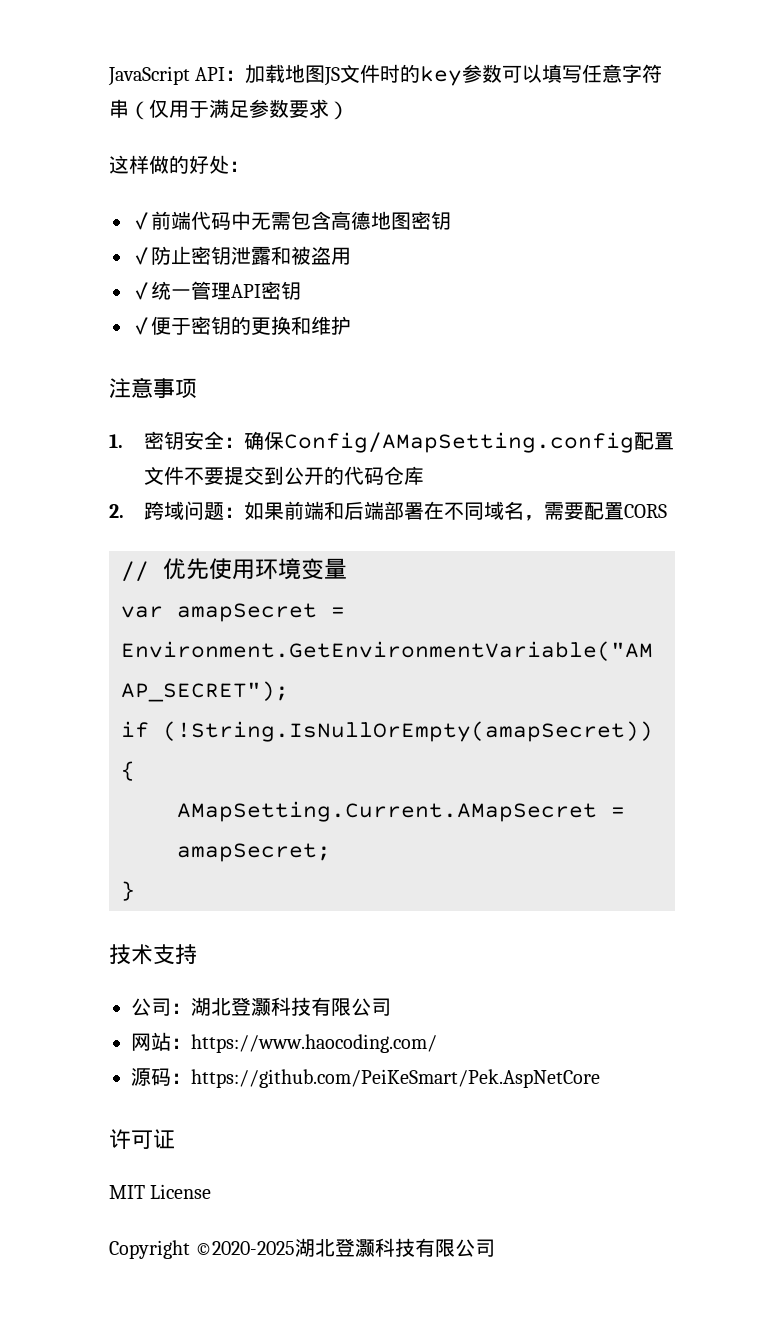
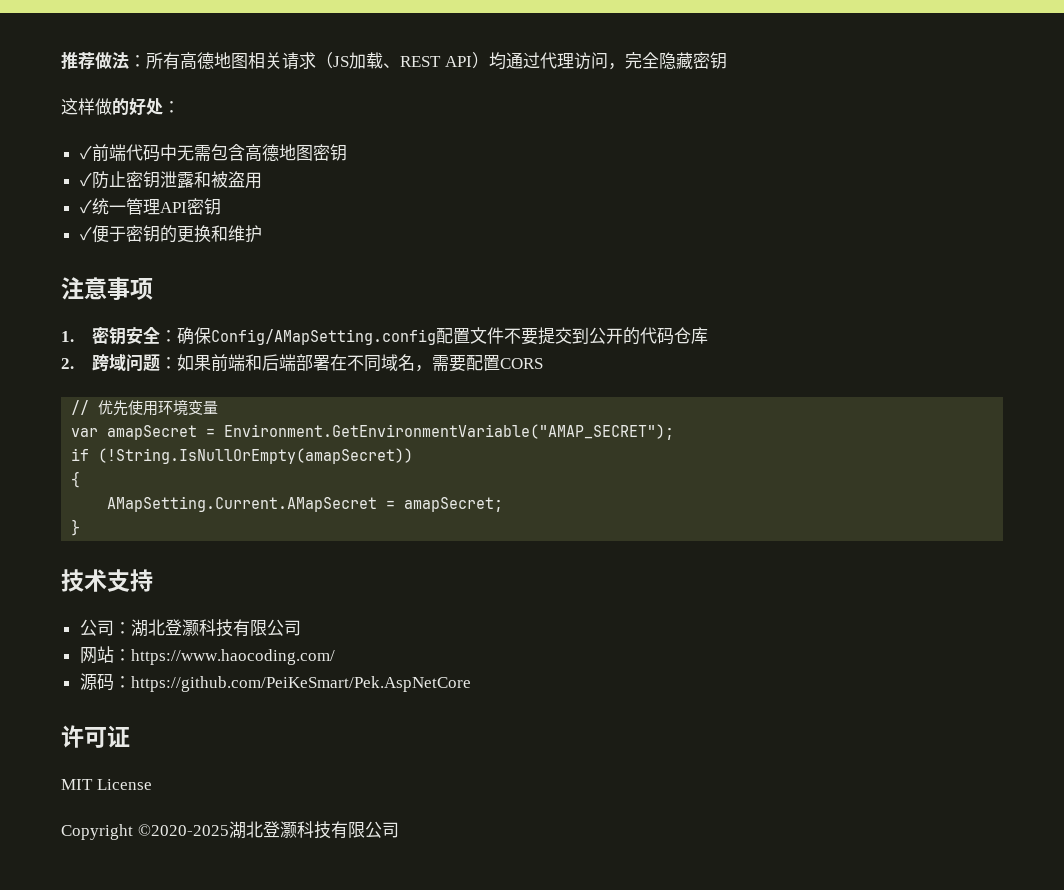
- JavaScript API：加载地图JS文件时的key参数可以填写任意字符串（仅用于满足参数要求）
+ 推荐做法：所有高德地图相关请求（JS加载、REST API）均通过代理访问，完全隐藏密钥

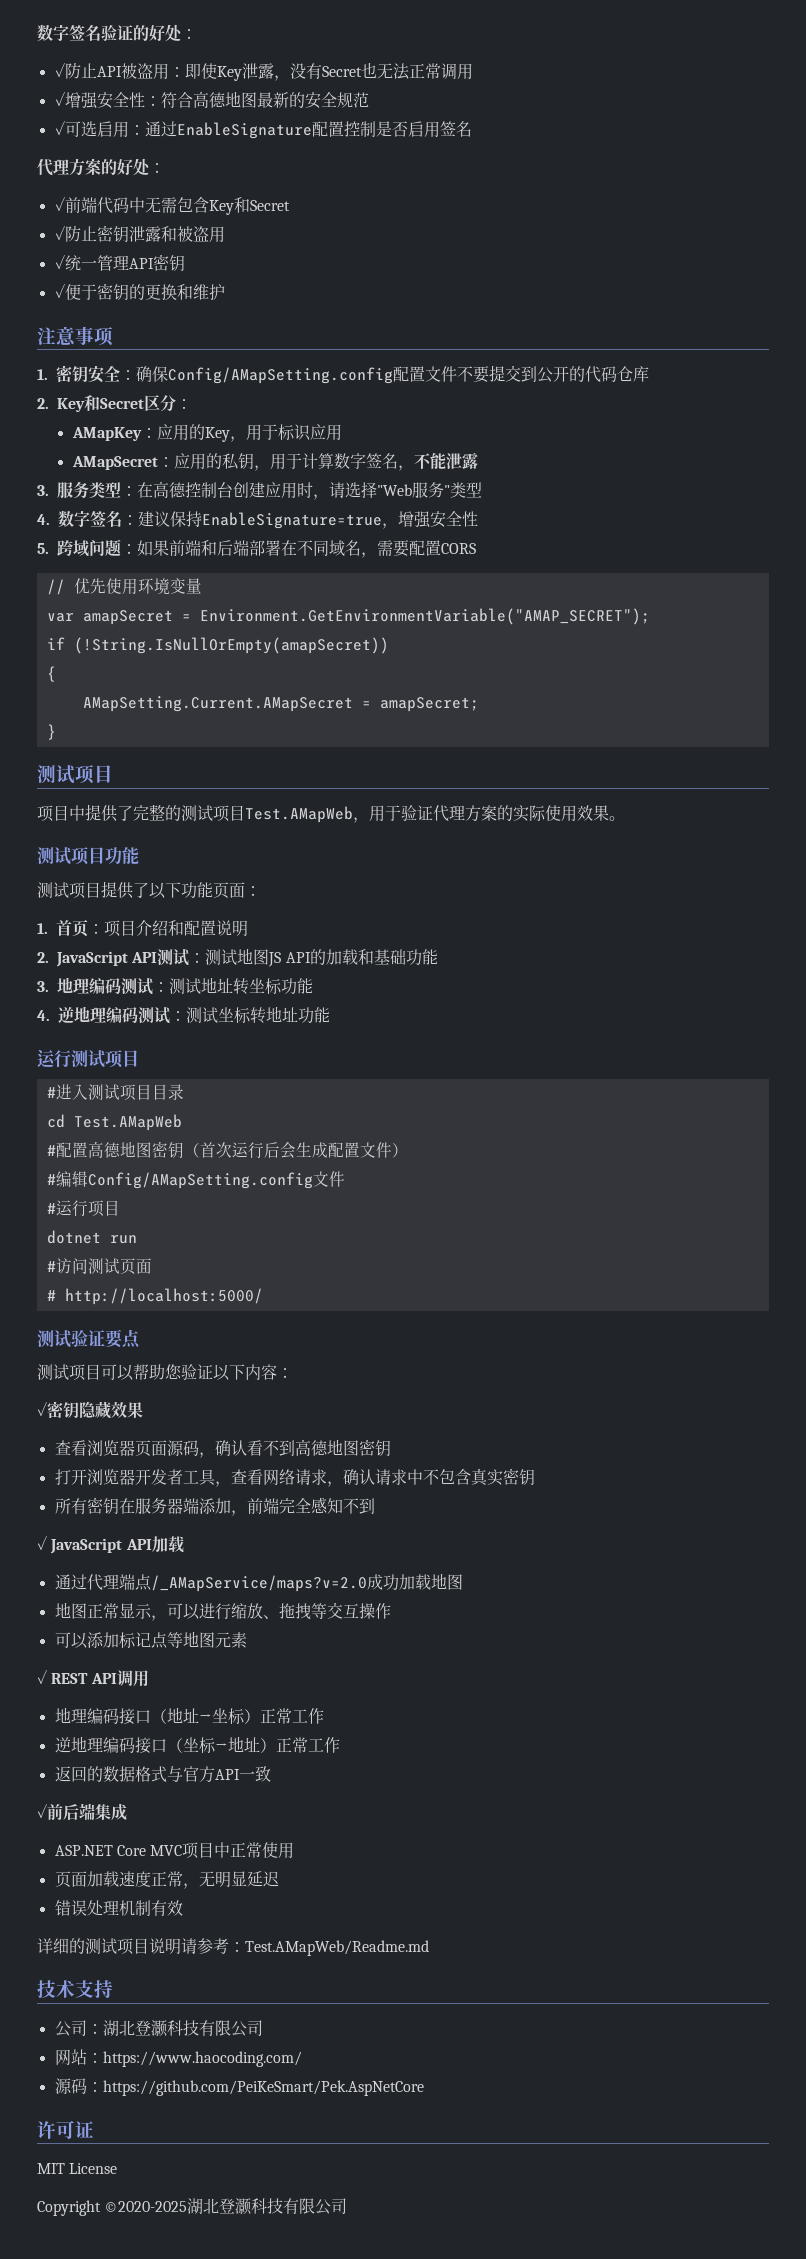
- 推荐做法：所有高德地图相关请求（JS加载、REST API）均通过代理访问，完全隐藏密钥
- 这样做的好处：
+ 数字签名验证的好处：
+ ✓防止API被盗用：即使Key泄露，没有Secret也无法正常调用
+ ✓增强安全性：符合高德地图最新的安全规范
+ ✓可选启用：通过EnableSignature配置控制是否启用签名
+ 代理方案的好处：
- ✓前端代码中无需包含高德地图密钥
+ ✓前端代码中无需包含Key和Secret
- 2.跨域问题：如果前端和后端部署在不同域名，需要配置CORS
+ 2. Key和Secret区分：
+ AMapKey：应用的Key，用于标识应用
+ AMapSecret：应用的私钥，用于计算数字签名，不能泄露
+ 3.服务类型：在高德控制台创建应用时，请选择"Web服务"类型
+ 4.数字签名：建议保持EnableSignature=true，增强安全性
+ 5.跨域问题：如果前端和后端部署在不同域名，需要配置CORS
  }
+ 测试项目
+ 项目中提供了完整的测试项目Test.AMapWeb，用于验证代理方案的实际使用效果。
+ 测试项目功能
+ 测试项目提供了以下功能页面：
+ 1.首页：项目介绍和配置说明
+ 2. JavaScript API测试：测试地图JS API的加载和基础功能
+ 3.地理编码测试：测试地址转坐标功能
+ 4.逆地理编码测试：测试坐标转地址功能
+ 运行测试项目
+ #进入测试项目目录
+ cd Test.AMapWeb
+ #配置高德地图密钥（首次运行后会生成配置文件）
+ #编辑Config/AMapSetting.config文件
+ #运行项目
+ dotnet run
+ #访问测试页面
+ # http://localhost:5000/
+ 测试验证要点
+ 测试项目可以帮助您验证以下内容：
+ ✓密钥隐藏效果
+ 查看浏览器页面源码，确认看不到高德地图密钥
+ 打开浏览器开发者工具，查看网络请求，确认请求中不包含真实密钥
+ 所有密钥在服务器端添加，前端完全感知不到
+ ✓ JavaScript API加载
+ 通过代理端点/_AMapService/maps?v=2.0成功加载地图
+ 地图正常显示，可以进行缩放、拖拽等交互操作
+ 可以添加标记点等地图元素
+ ✓ REST API调用
+ 地理编码接口（地址→坐标）正常工作
+ 逆地理编码接口（坐标→地址）正常工作
+ 返回的数据格式与官方API一致
+ ✓前后端集成
+ ASP.NET Core MVC项目中正常使用
+ 页面加载速度正常，无明显延迟
+ 错误处理机制有效
+ 详细的测试项目说明请参考：Test.AMapWeb/Readme.md

